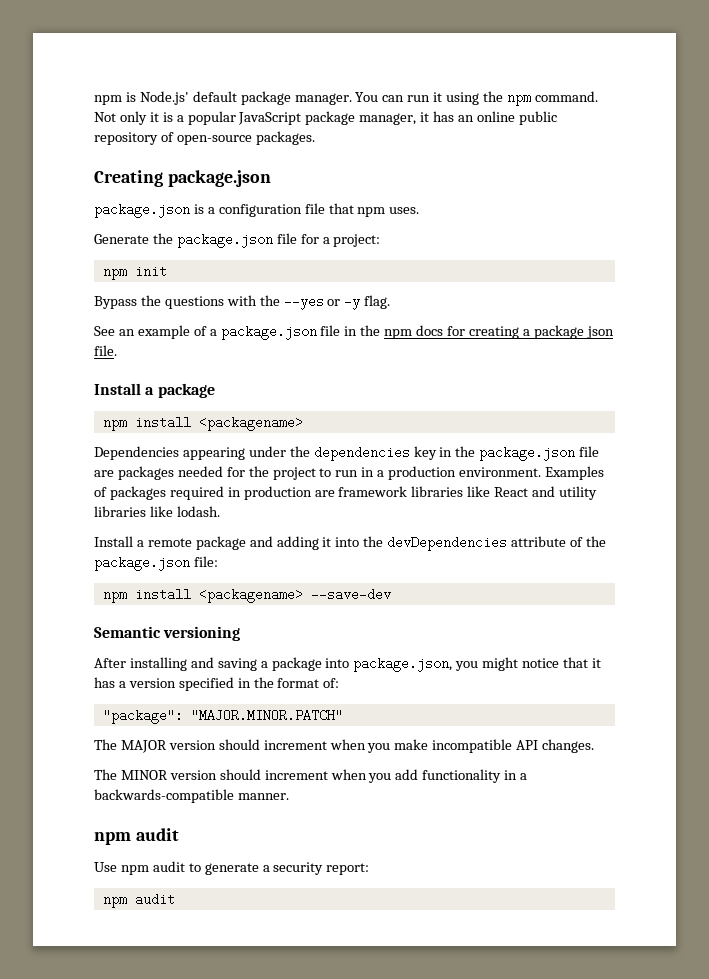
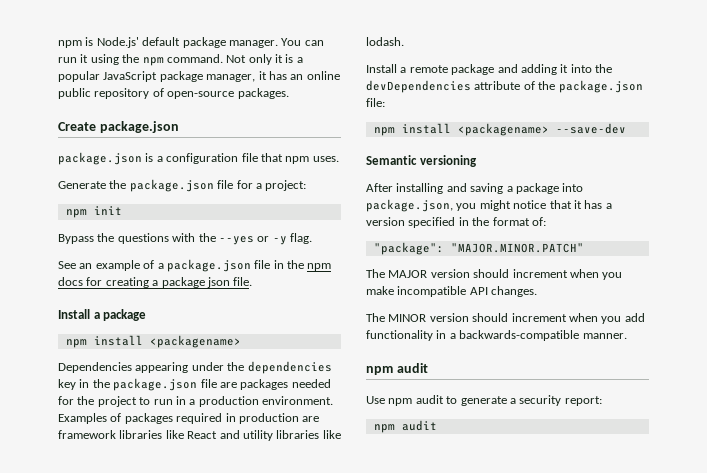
- Creating package.json
+ Create package.json

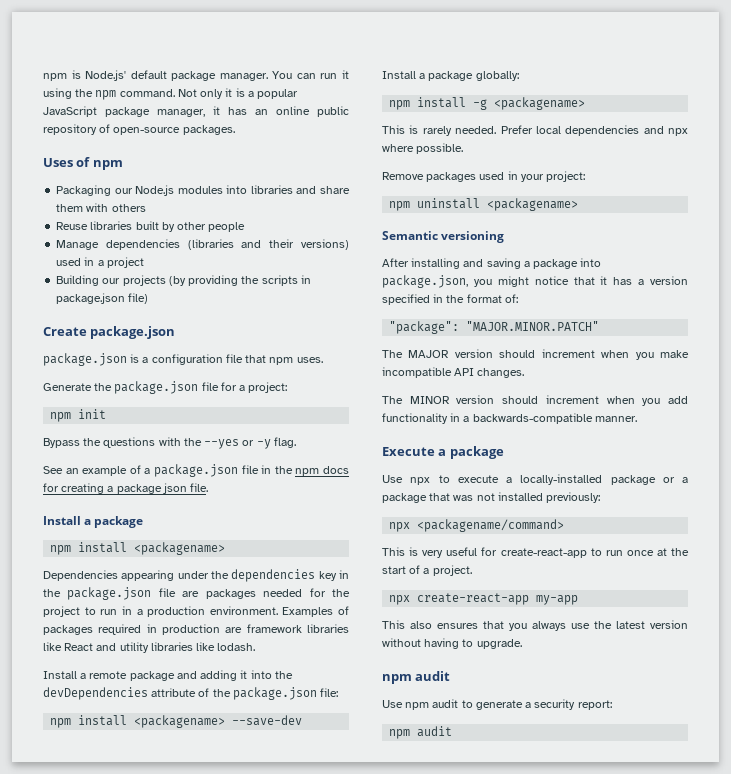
+ Uses of npm
+ Packaging our Node.js modules into libraries and share them with others
+ Reuse libraries built by other people
+ Manage dependencies (libraries and their versions) used in a project
+ Building our projects (by providing the scripts in package.json file)
+ Install a package globally:
+ npm install -g <packagename>
+ This is rarely needed. Prefer local dependencies and npx where possible.
+ Remove packages used in your project:
+ npm uninstall <packagename>
+ Execute a package
+ Use npx to execute a locally-installed package or a package that was not installed previously:
+ npx <packagename/command>
+ This is very useful for create-react-app to run once at the start of a project.
+ npx create-react-app my-app
+ This also ensures that you always use the latest version without having to upgrade.

